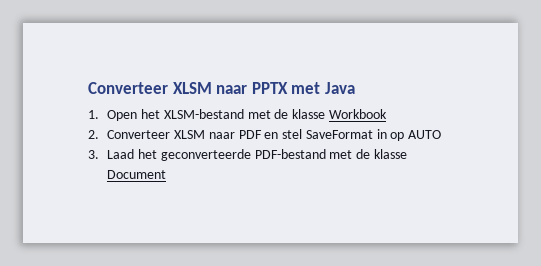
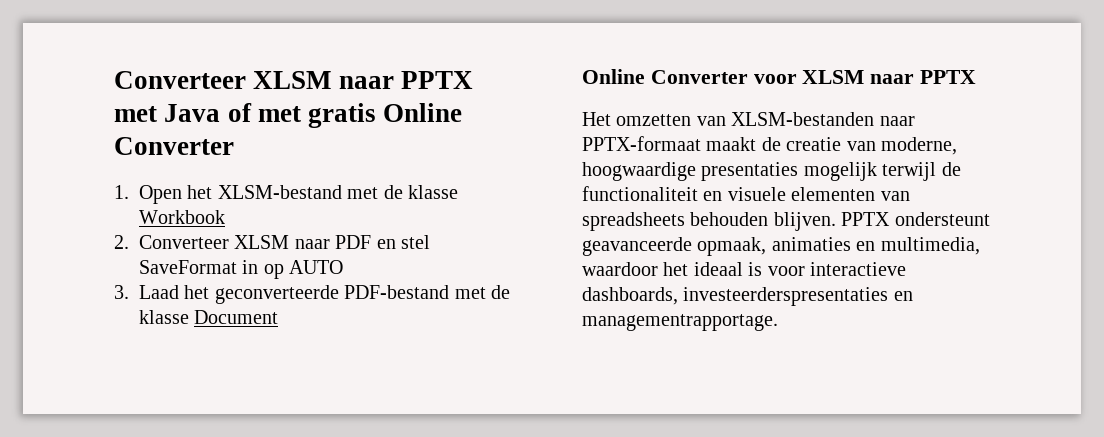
- Converteer XLSM naar PPTX met Java
+ Converteer XLSM naar PPTX met Java of met gratis Online Converter
+ Online Converter voor XLSM naar PPTX
+ Het omzetten van XLSM-bestanden naar PPTX-formaat maakt de creatie van moderne, hoogwaardige presentaties mogelijk terwijl de functionaliteit en visuele elementen van spreadsheets behouden blijven. PPTX ondersteunt geavanceerde opmaak, animaties en multimedia, waardoor het ideaal is voor interactieve dashboards, investeerderspresentaties en managementrapportage.

